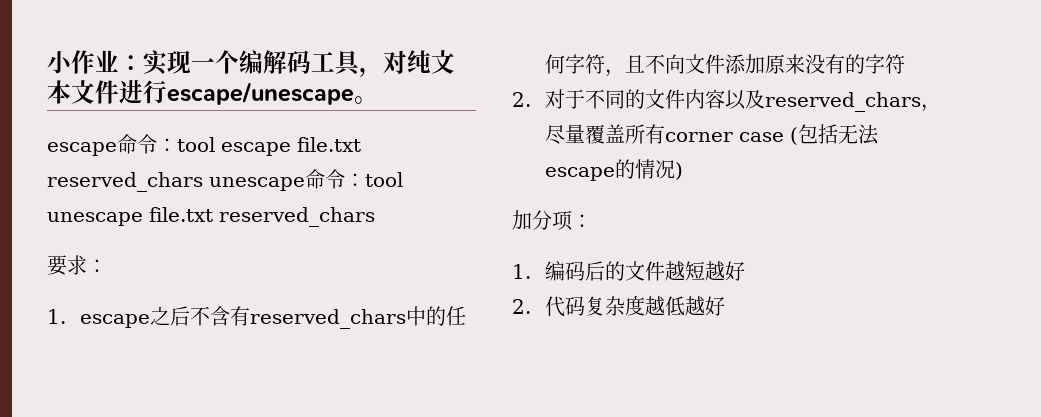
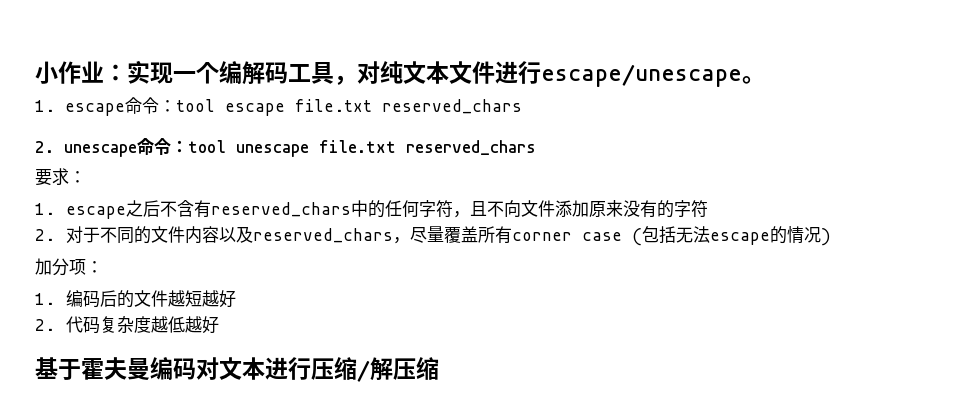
- escape命令：tool escape file.txt reserved_chars unescape命令：tool unescape file.txt reserved_chars
+ 1. escape命令：tool escape file.txt reserved_chars
+ 2. unescape命令：tool unescape file.txt reserved_chars
+ 基于霍夫曼编码对文本进行压缩/解压缩

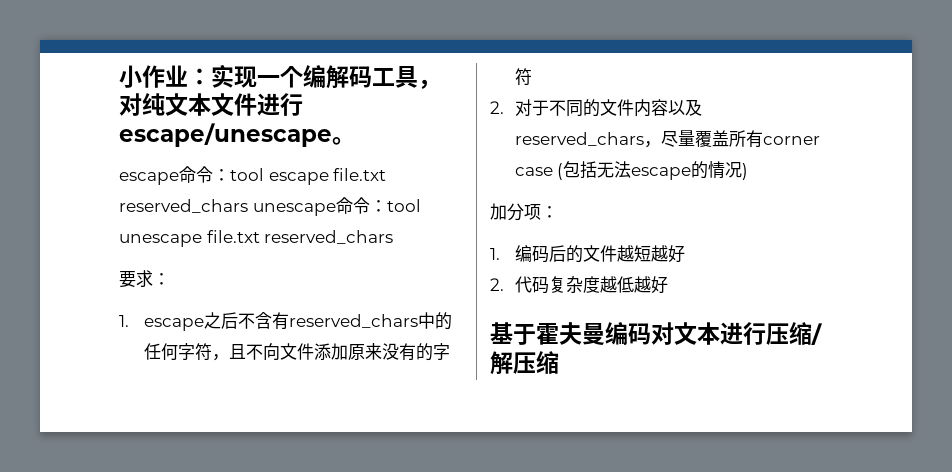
- 1. escape命令：tool escape file.txt reserved_chars
- 2. unescape命令：tool unescape file.txt reserved_chars
+ escape命令：tool escape file.txt reserved_chars unescape命令：tool unescape file.txt reserved_chars

